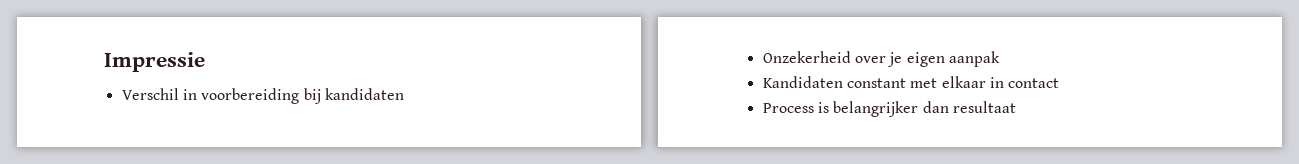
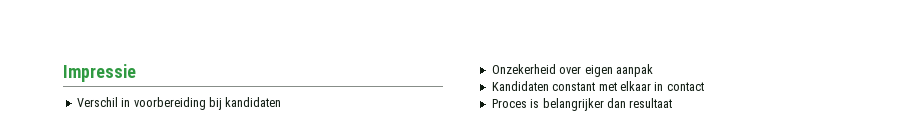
- Onzekerheid over je eigen aanpak
+ Onzekerheid over eigen aanpak
- Process is belangrijker dan resultaat
+ Proces is belangrijker dan resultaat

